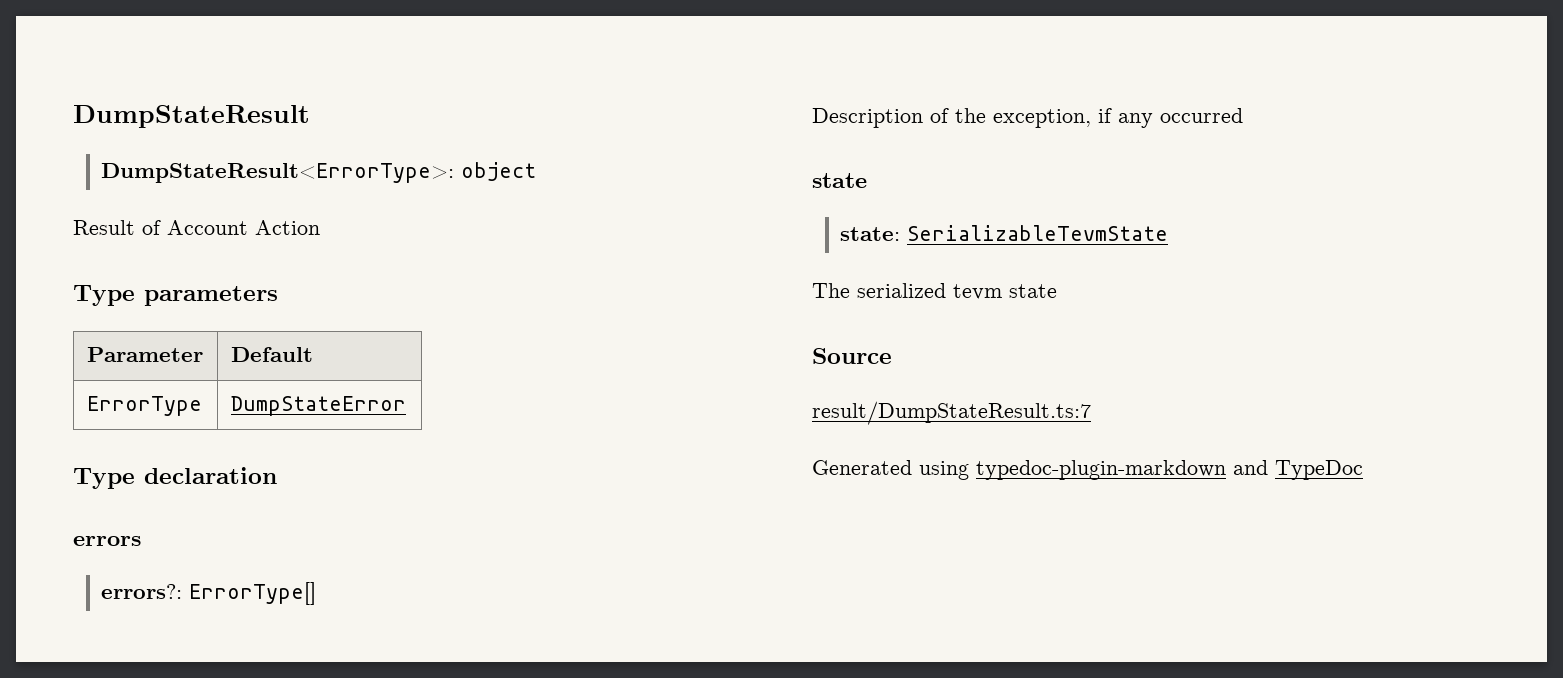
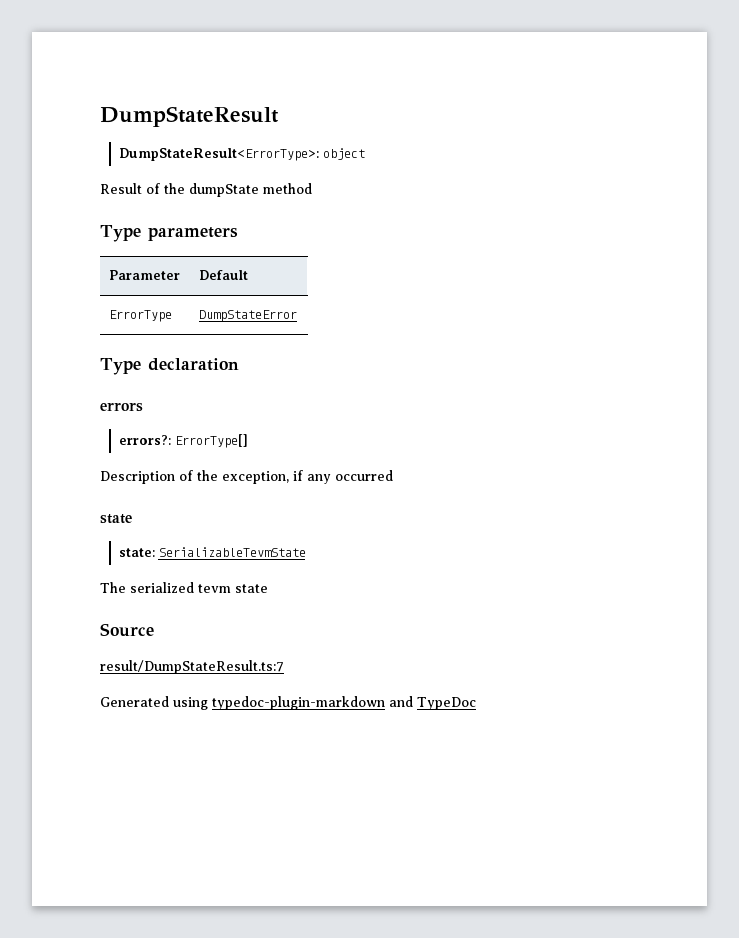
- Result of Account Action
+ Result of the dumpState method

